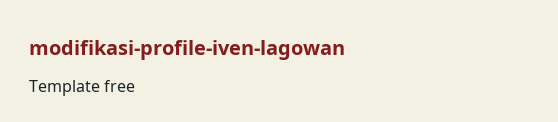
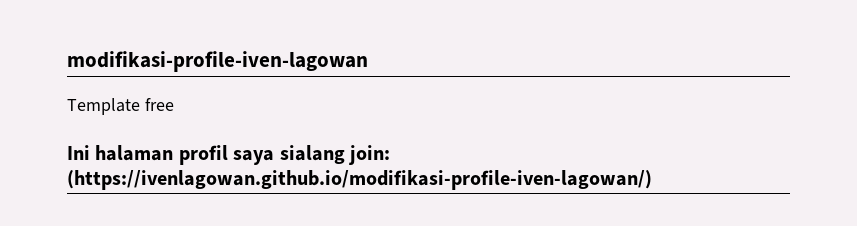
+ Ini halaman profil saya sialang join: (https://ivenlagowan.github.io/modifikasi-profile-iven-lagowan/)

